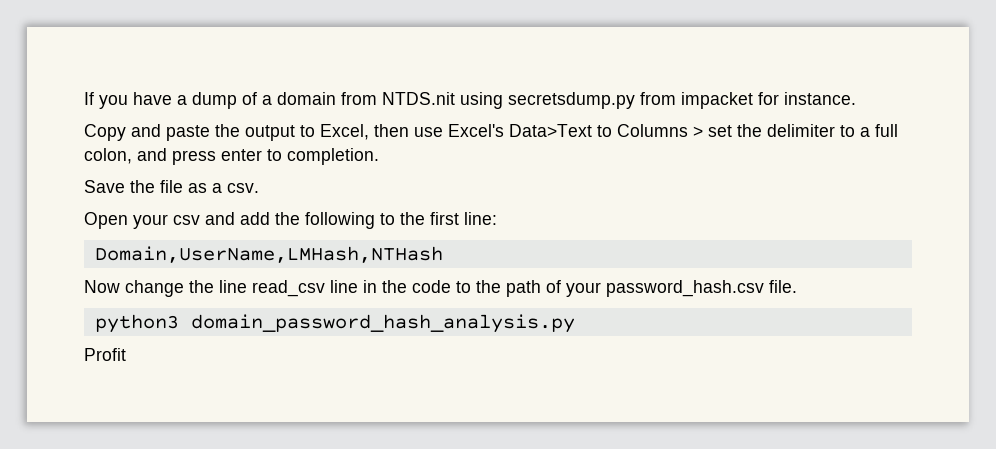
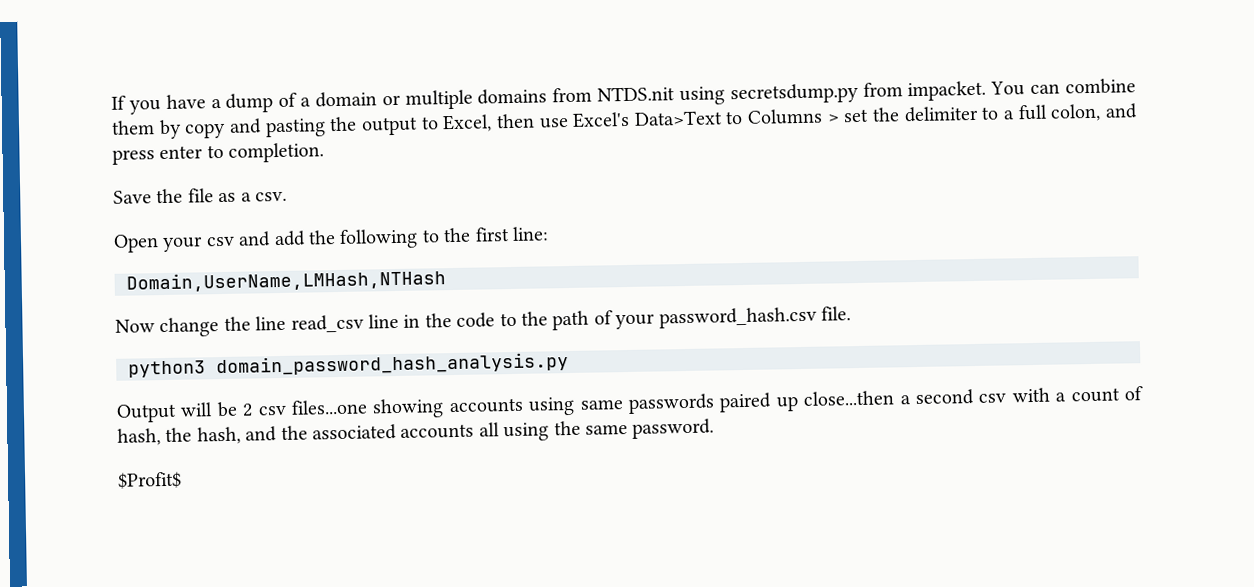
- If you have a dump of a domain from NTDS.nit using secretsdump.py from impacket for instance.
- Copy and paste the output to Excel, then use Excel's Data>Text to Columns > set the delimiter to a full colon, and press enter to completion.
+ If you have a dump of a domain or multiple domains from NTDS.nit using secretsdump.py from impacket. You can combine them by copy and pasting the output to Excel, then use Excel's Data>Text to Columns > set the delimiter to a full colon, and press enter to completion.
- Profit
+ Output will be 2 csv files...one showing accounts using same passwords paired up close...then a second csv with a count of hash, the hash, and the associated accounts all using the same password.
+ $Profit$

